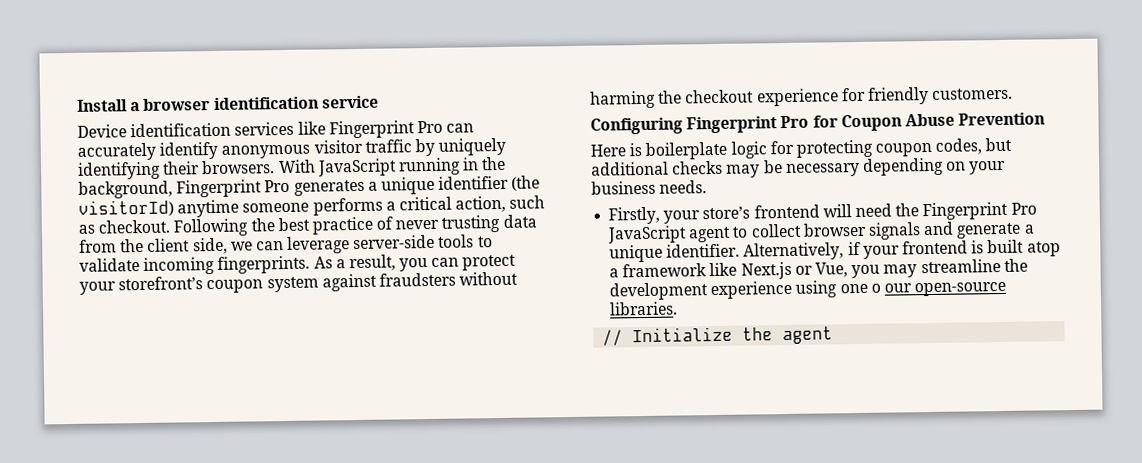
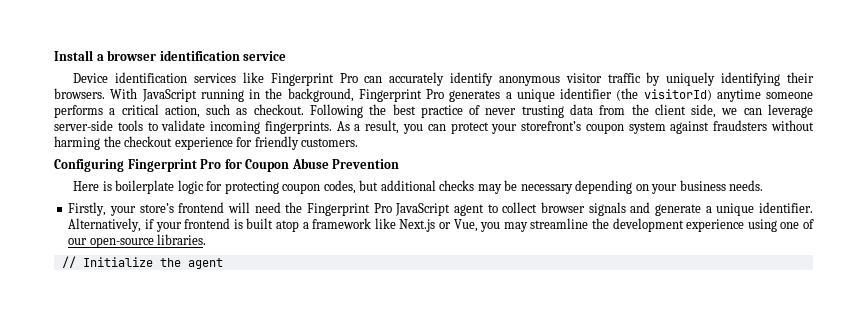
- Alternatively, if your frontend is built atop a framework like Next.js or Vue, you may streamline the development experience using one o our open-source libraries.
+ Alternatively, if your frontend is built atop a framework like Next.js or Vue, you may streamline the development experience using one of our open-source libraries.

